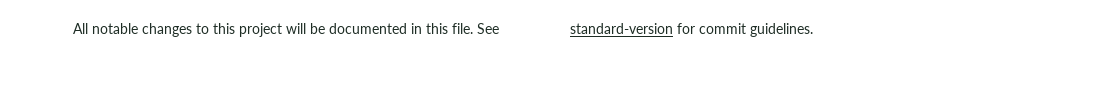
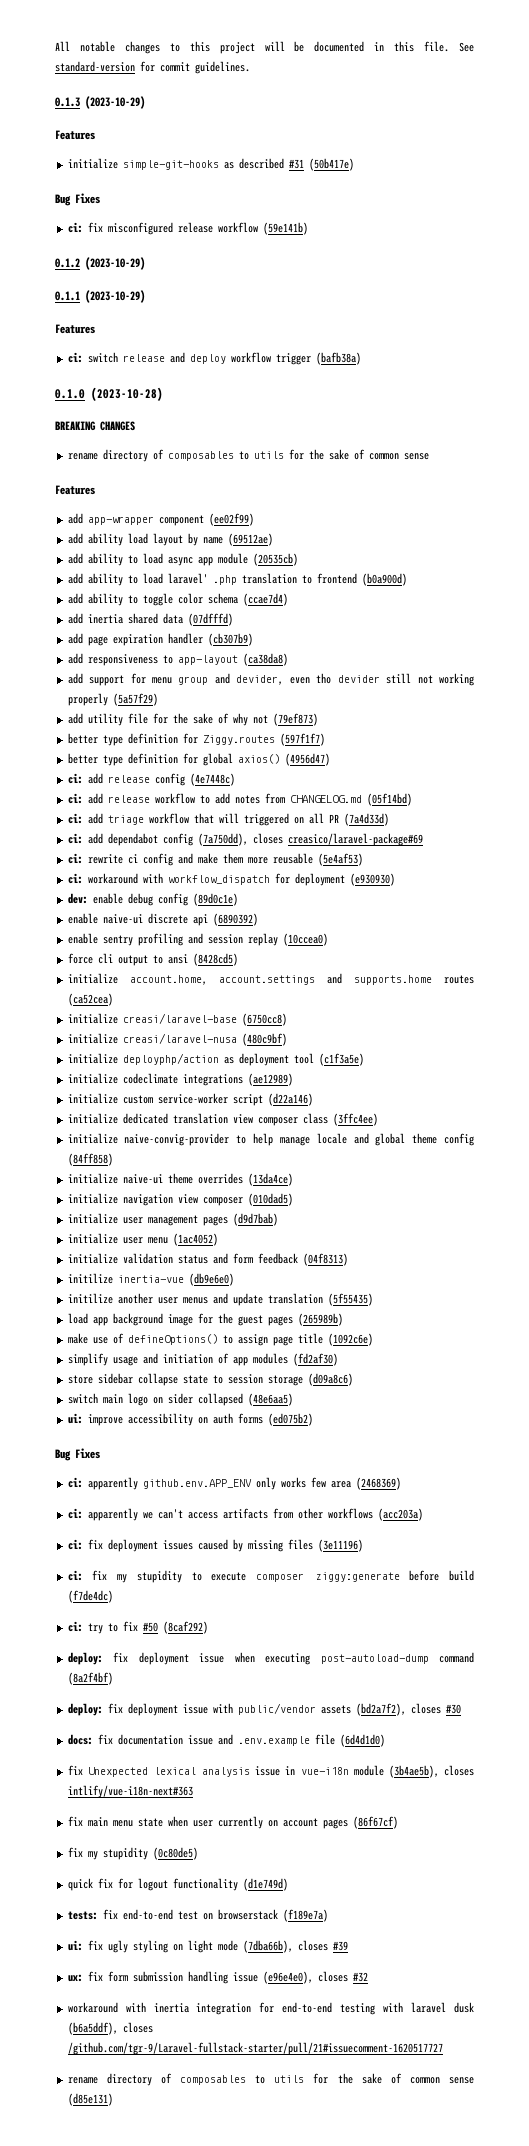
+ 0.1.3 (2023-10-29)
+ Features
+ initialize simple-git-hooks as described #31 (50b417e)
+ Bug Fixes
+ ci: fix misconfigured release workflow (59e141b)
+ 0.1.2 (2023-10-29)
+ 0.1.1 (2023-10-29)
+ Features
+ ci: switch release and deploy workflow trigger (bafb38a)
+ 0.1.0 (2023-10-28)
+ BREAKING CHANGES
+ rename directory of composables to utils for the sake of common sense
+ Features
+ add app-wrapper component (ee02f99)
+ add ability load layout by name (69512ae)
+ add ability to load async app module (20535cb)
+ add ability to load laravel' .php translation to frontend (b0a900d)
+ add ability to toggle color schema (ccae7d4)
+ add inertia shared data (07dfffd)
+ add page expiration handler (cb307b9)
+ add responsiveness to app-layout (ca38da8)
+ add support for menu group and devider, even tho devider still not working properly (5a57f29)
+ add utility file for the sake of why not (79ef873)
+ better type definition for Ziggy.routes (597f1f7)
+ better type definition for global axios() (4956d47)
+ ci: add release config (4e7448c)
+ ci: add release workflow to add notes from CHANGELOG.md (05f14bd)
+ ci: add triage workflow that will triggered on all PR (7a4d33d)
+ ci: add dependabot config (7a750dd), closes creasico/laravel-package#69
+ ci: rewrite ci config and make them more reusable (5e4af53)
+ ci: workaround with workflow_dispatch for deployment (e930930)
+ dev: enable debug config (89d0c1e)
+ enable naive-ui discrete api (6890392)
+ enable sentry profiling and session replay (10ccea0)
+ force cli output to ansi (8428cd5)
+ initialize account.home, account.settings and supports.home routes (ca52cea)
+ initialize creasi/laravel-base (6750cc8)
+ initialize creasi/laravel-nusa (480c9bf)
+ initialize deployphp/action as deployment tool (c1f3a5e)
+ initialize codeclimate integrations (ae12989)
+ initialize custom service-worker script (d22a146)
+ initialize dedicated translation view composer class (3ffc4ee)
+ initialize naive-convig-provider to help manage locale and global theme config (84ff858)
+ initialize naive-ui theme overrides (13da4ce)
+ initialize navigation view composer (010dad5)
+ initialize user management pages (d9d7bab)
+ initialize user menu (1ac4052)
+ initialize validation status and form feedback (04f8313)
+ initilize inertia-vue (db9e6e0)
+ initilize another user menus and update translation (5f55435)
+ load app background image for the guest pages (265989b)
+ make use of defineOptions() to assign page title (1092c6e)
+ simplify usage and initiation of app modules (fd2af30)
+ store sidebar collapse state to session storage (d09a8c6)
+ switch main logo on sider collapsed (48e6aa5)
+ ui: improve accessibility on auth forms (ed075b2)
+ Bug Fixes
+ ci: apparently github.env.APP_ENV only works few area (2468369)
+ ci: apparently we can't access artifacts from other workflows (acc203a)
+ ci: fix deployment issues caused by missing files (3e11196)
+ ci: fix my stupidity to execute composer ziggy:generate before build (f7de4dc)
+ ci: try to fix #50 (8caf292)
+ deploy: fix deployment issue when executing post-autoload-dump command (8a2f4bf)
+ deploy: fix deployment issue with public/vendor assets (bd2a7f2), closes #30
+ docs: fix documentation issue and .env.example file (6d4d1d0)
+ fix Unexpected lexical analysis issue in vue-i18n module (3b4ae5b), closes intlify/vue-i18n-next#363
+ fix main menu state when user currently on account pages (86f67cf)
+ fix my stupidity (0c80de5)
+ quick fix for logout functionality (d1e749d)
+ tests: fix end-to-end test on browserstack (f189e7a)
+ ui: fix ugly styling on light mode (7dba66b), closes #39
+ ux: fix form submission handling issue (e96e4e0), closes #32
+ workaround with inertia integration for end-to-end testing with laravel dusk (b6a5ddf), closes /github.com/tgr-9/Laravel-fullstack-starter/pull/21#issuecomment-1620517727
+ rename directory of composables to utils for the sake of common sense (d85e131)

